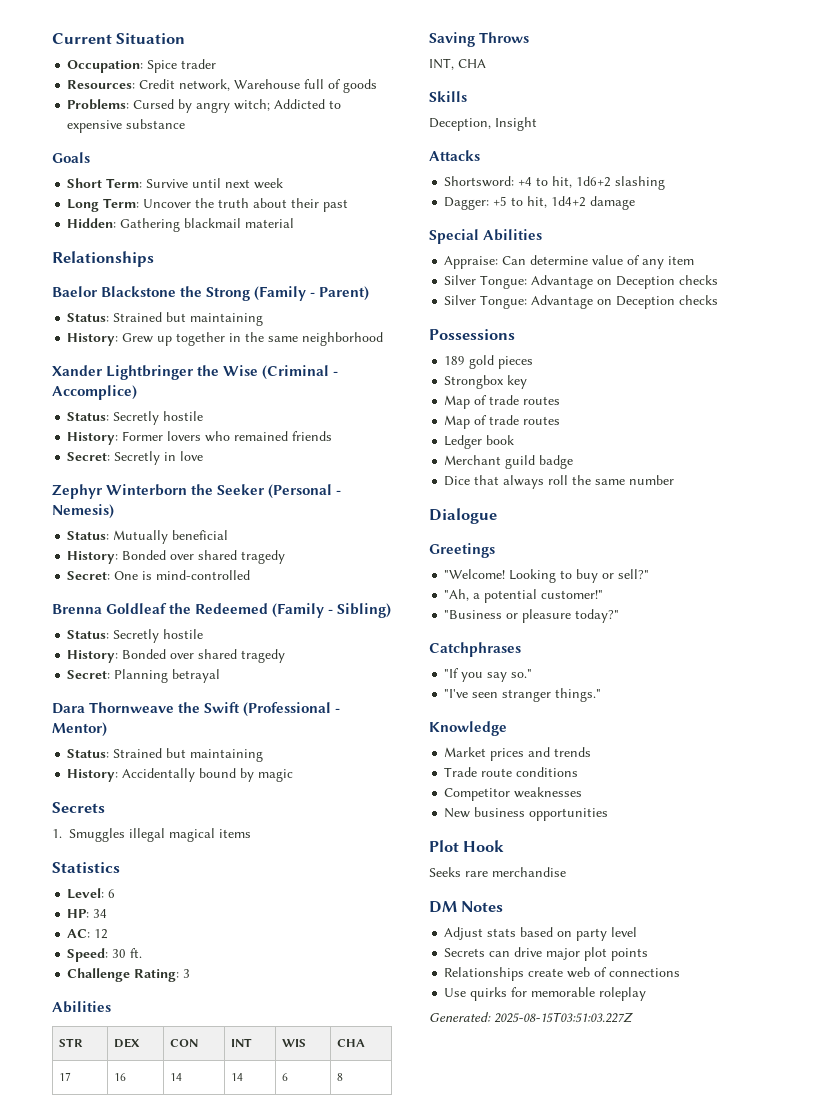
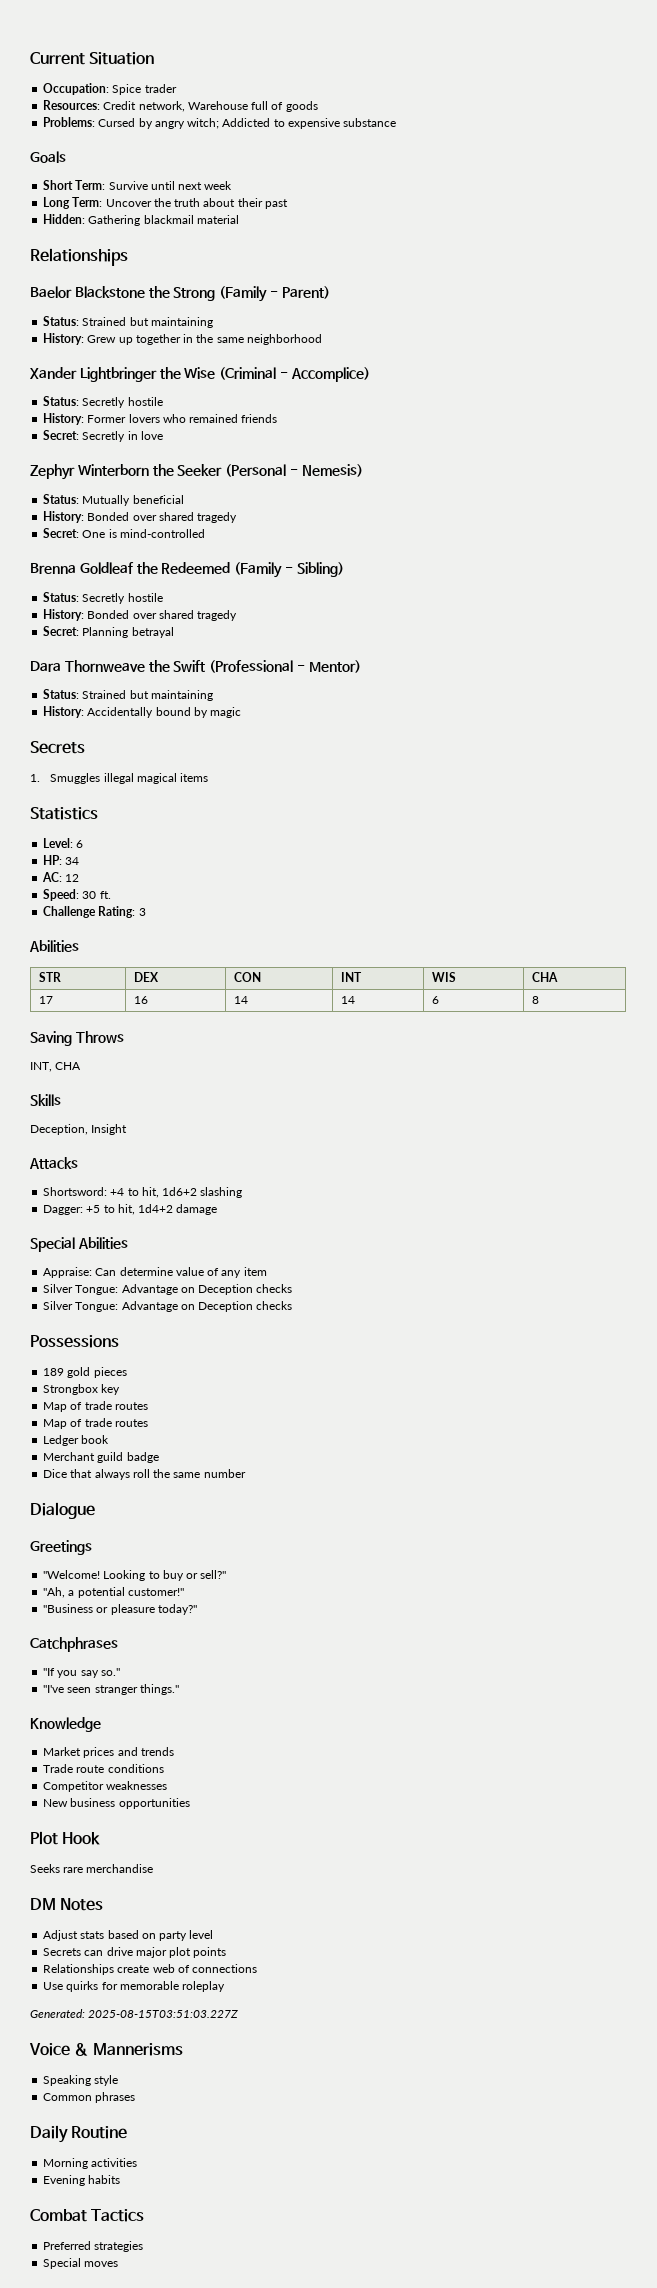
+ Voice & Mannerisms
+ Speaking style
+ Common phrases
+ Daily Routine
+ Morning activities
+ Evening habits
+ Combat Tactics
+ Preferred strategies
+ Special moves

